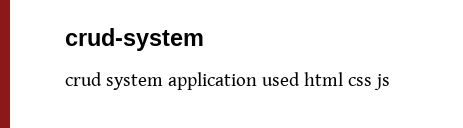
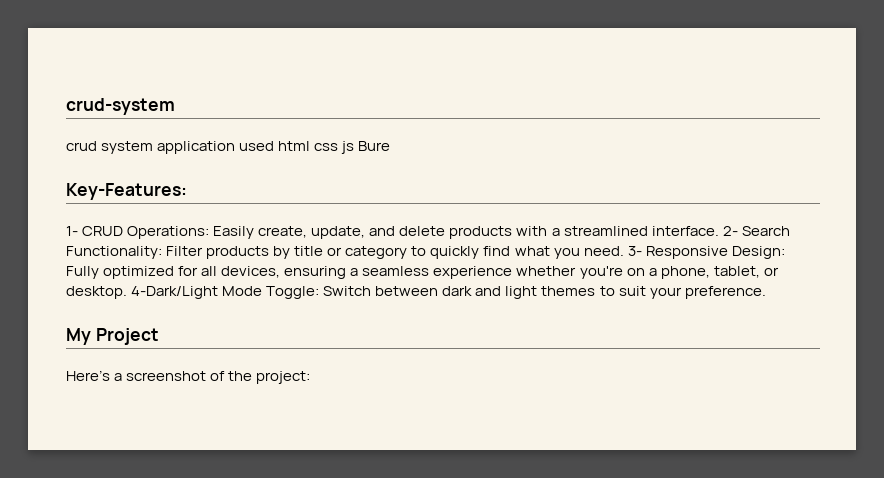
- crud system application used html css js
+ crud system application used html css js Bure
+ Key-Features:
+ 1- CRUD Operations: Easily create, update, and delete products with a streamlined interface. 2- Search Functionality: Filter products by title or category to quickly find what you need. 3- Responsive Design: Fully optimized for all devices, ensuring a seamless experience whether you're on a phone, tablet, or desktop. 4-Dark/Light Mode Toggle: Switch between dark and light themes to suit your preference.
+ My Project
+ Here’s a screenshot of the project:

